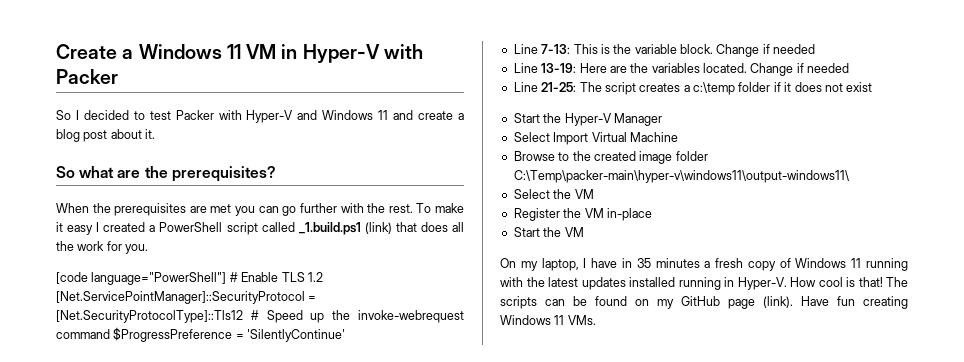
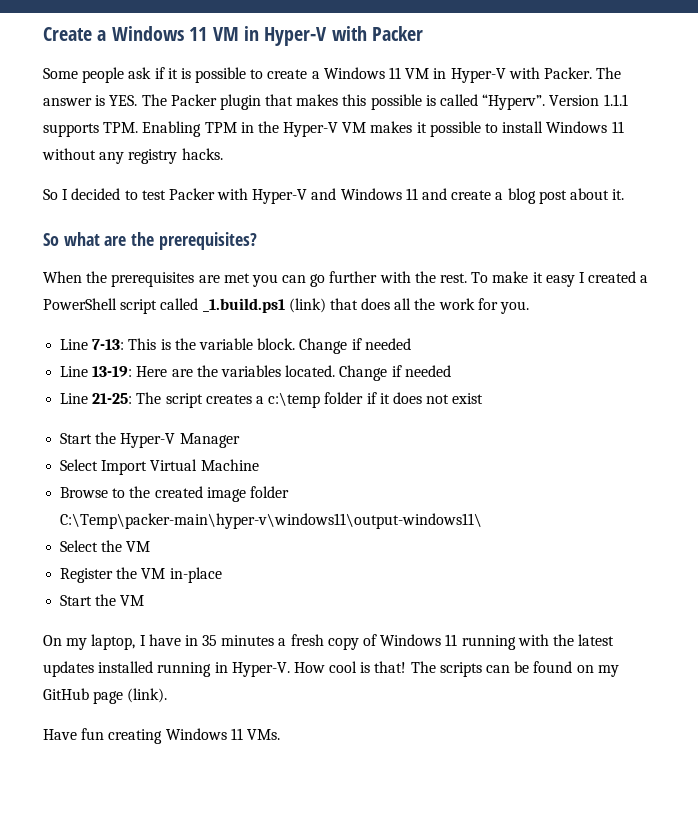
+ Some people ask if it is possible to create a Windows 11 VM in Hyper-V with Packer. The answer is YES. The Packer plugin that makes this possible is called “Hyperv”. Version 1.1.1 supports TPM. Enabling TPM in the Hyper-V VM makes it possible to install Windows 11 without any registry hacks.
- [code language="PowerShell"] # Enable TLS 1.2 [Net.ServicePointManager]::SecurityProtocol = [Net.SecurityProtocolType]::Tls12 # Speed up the invoke-webrequest command $ProgressPreference = 'SilentlyContinue'
- The scripts can be found on my GitHub page (link). Have fun creating Windows 11 VMs.
+ The scripts can be found on my GitHub page (link).
+ Have fun creating Windows 11 VMs.

